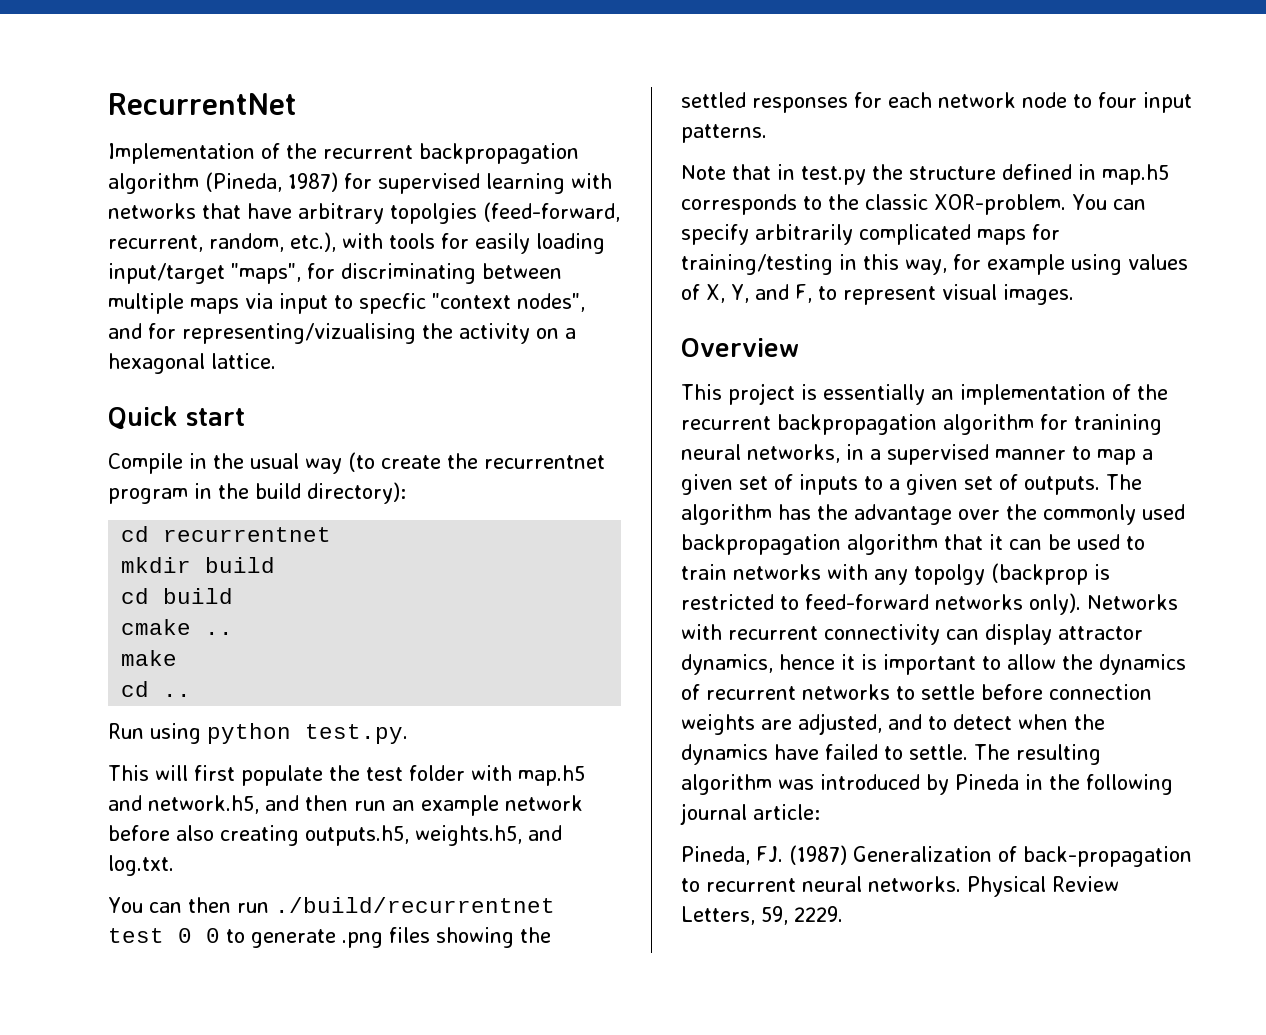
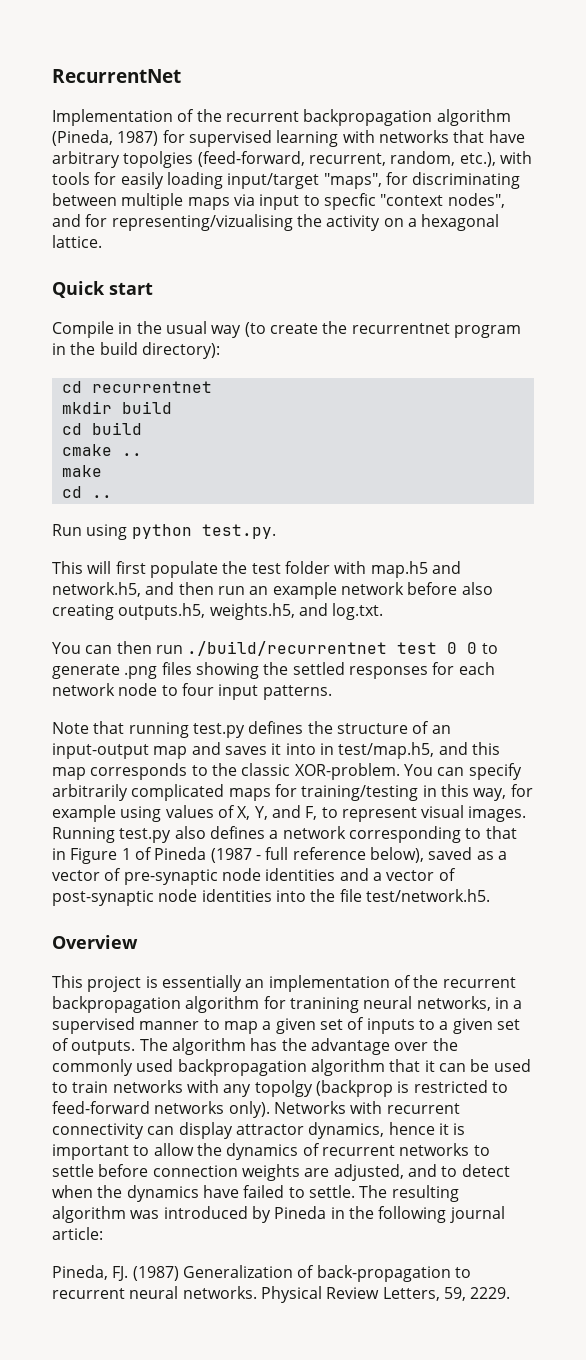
- Note that in test.py the structure defined in map.h5 corresponds to the classic XOR-problem.
+ Note that running test.py defines the structure of an input-output map and saves it into in test/map.h5, and this map corresponds to the classic XOR-problem.
+ Running test.py also defines a network corresponding to that in Figure 1 of Pineda (1987 - full reference below), saved as a vector of pre-synaptic node identities and a vector of post-synaptic node identities into the file test/network.h5.

